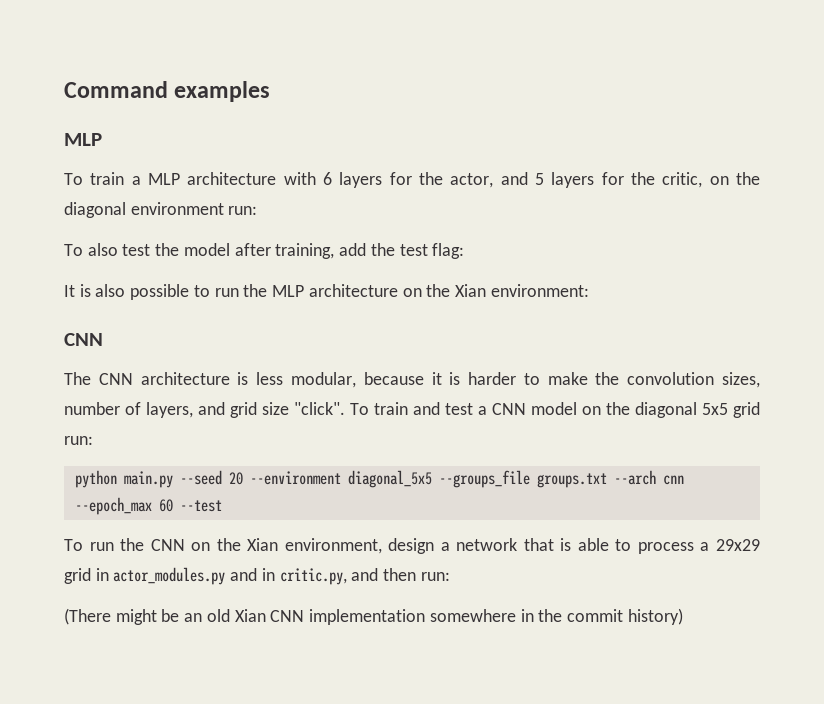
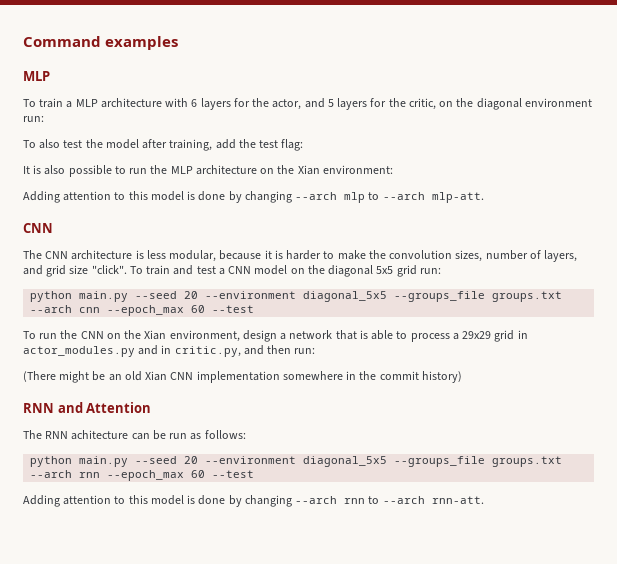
+ Adding attention to this model is done by changing --arch mlp to --arch mlp-att.
+ RNN and Attention
+ The RNN achitecture can be run as follows:
+ python main.py --seed 20 --environment diagonal_5x5 --groups_file groups.txt --arch rnn --epoch_max 60 --test
+ Adding attention to this model is done by changing --arch rnn to --arch rnn-att.

